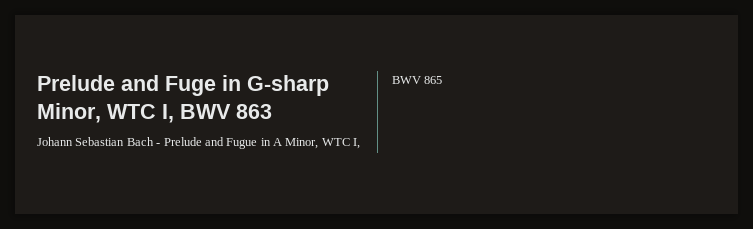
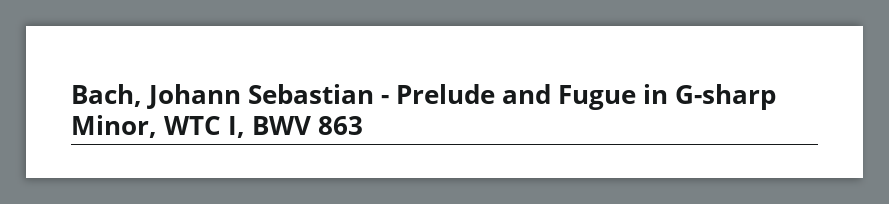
- Prelude and Fuge in G-sharp Minor, WTC I, BWV 863
+ Bach, Johann Sebastian - Prelude and Fugue in G-sharp Minor, WTC I, BWV 863
- Johann Sebastian Bach - Prelude and Fugue in A Minor, WTC I, BWV 865

